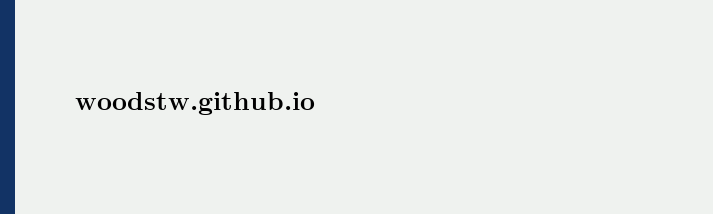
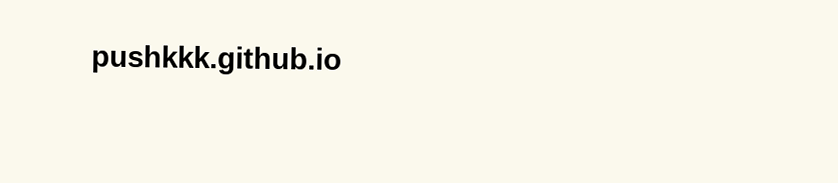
- woodstw.github.io
+ pushkkk.github.io

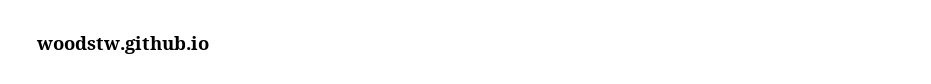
- pushkkk.github.io
+ woodstw.github.io

